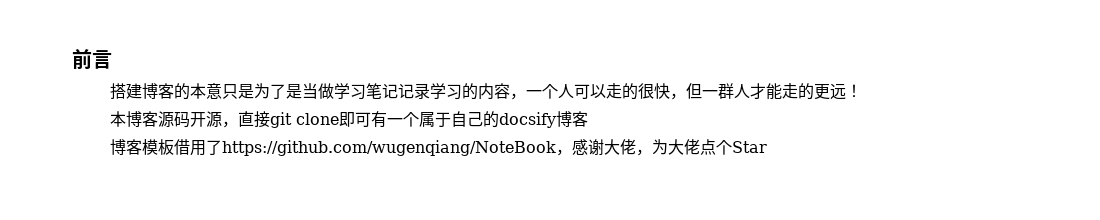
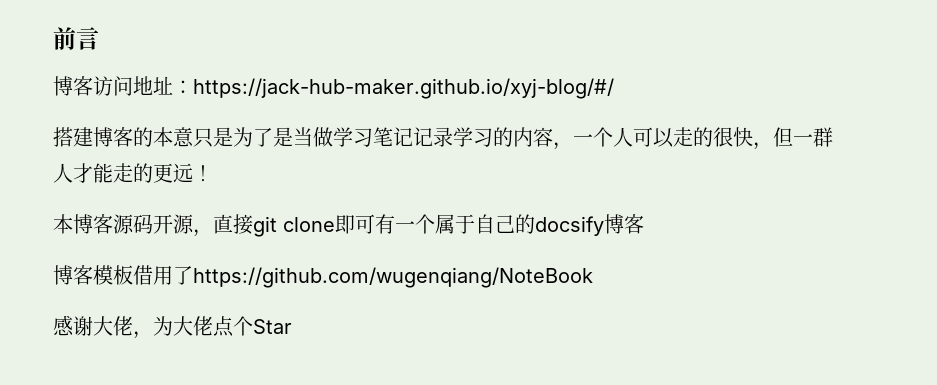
+ 博客访问地址：https://jack-hub-maker.github.io/xyj-blog/#/
- 博客模板借用了https://github.com/wugenqiang/NoteBook，感谢大佬，为大佬点个Star
+ 博客模板借用了https://github.com/wugenqiang/NoteBook
+ 感谢大佬，为大佬点个Star

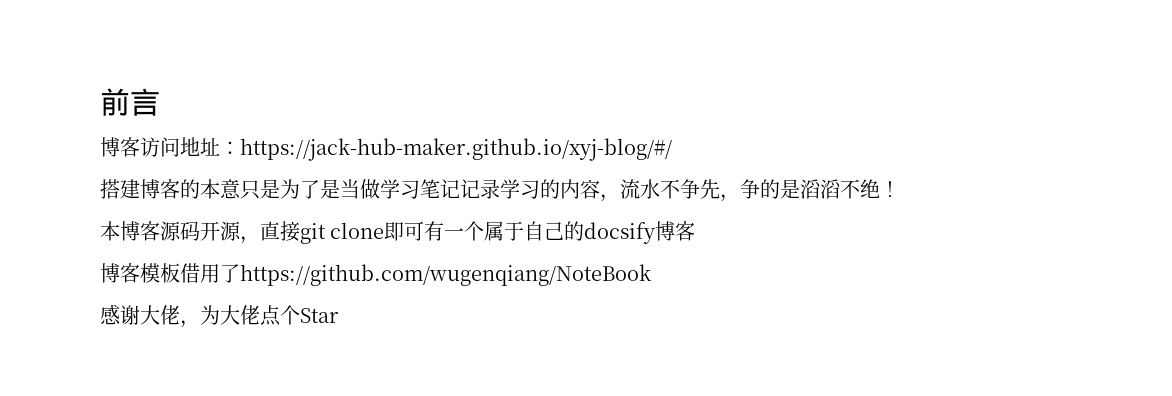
- 搭建博客的本意只是为了是当做学习笔记记录学习的内容，一个人可以走的很快，但一群人才能走的更远！
+ 搭建博客的本意只是为了是当做学习笔记记录学习的内容，流水不争先，争的是滔滔不绝！

